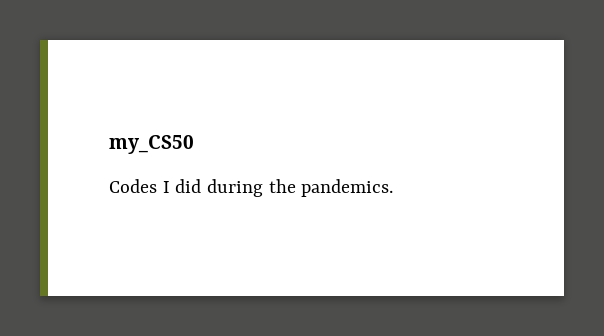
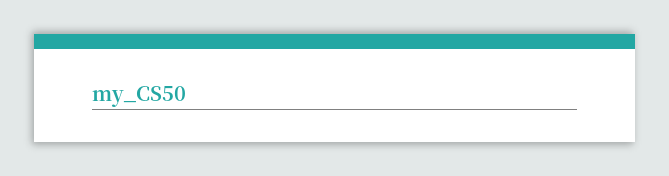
- Codes I did during the pandemics.

